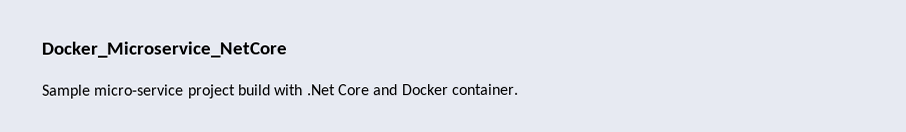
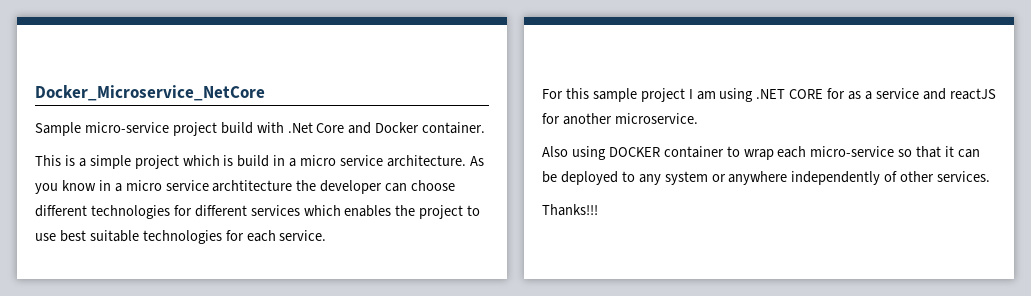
+ This is a simple project which is build in a micro service architecture. As you know in a micro service archtitecture the developer can choose different technologies for different services which enables the project to use best suitable technologies for each service.
+ For this sample project I am using .NET CORE for as a service and reactJS for another microservice.
+ Also using DOCKER container to wrap each micro-service so that it can be deployed to any system or anywhere independently of other services.
+ Thanks!!!

